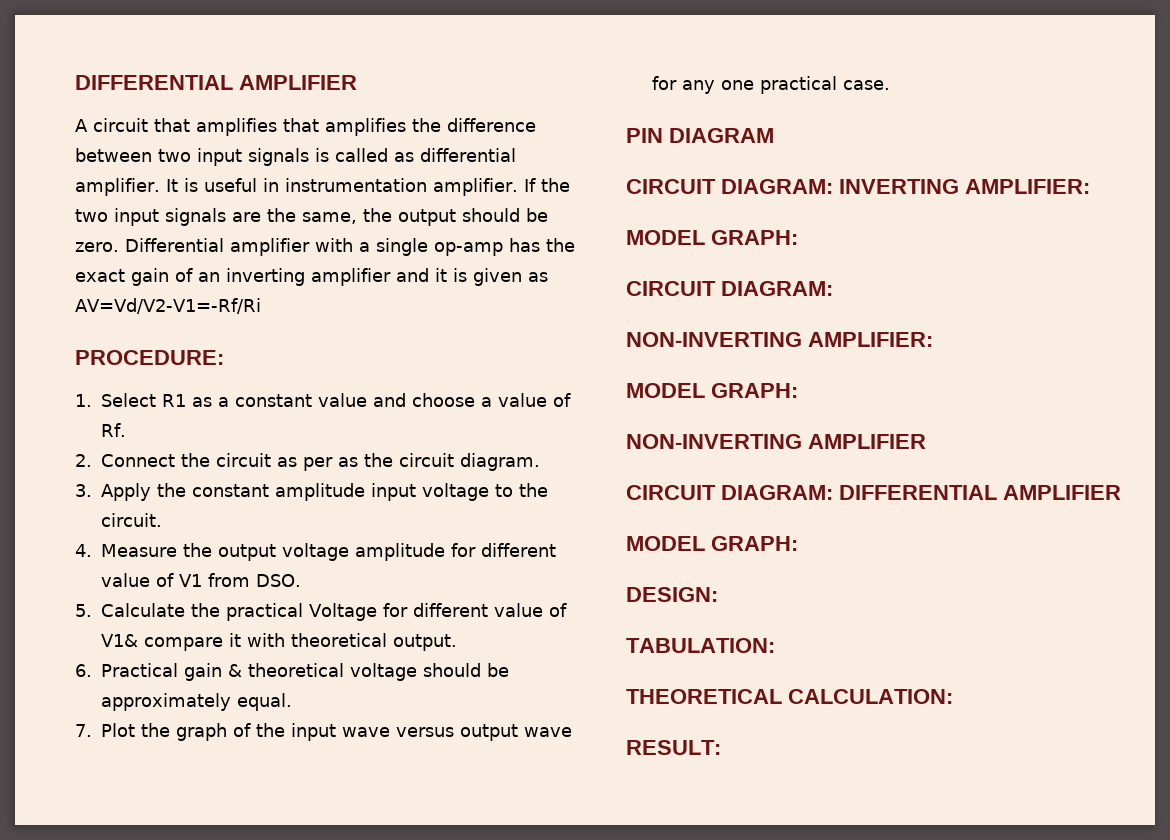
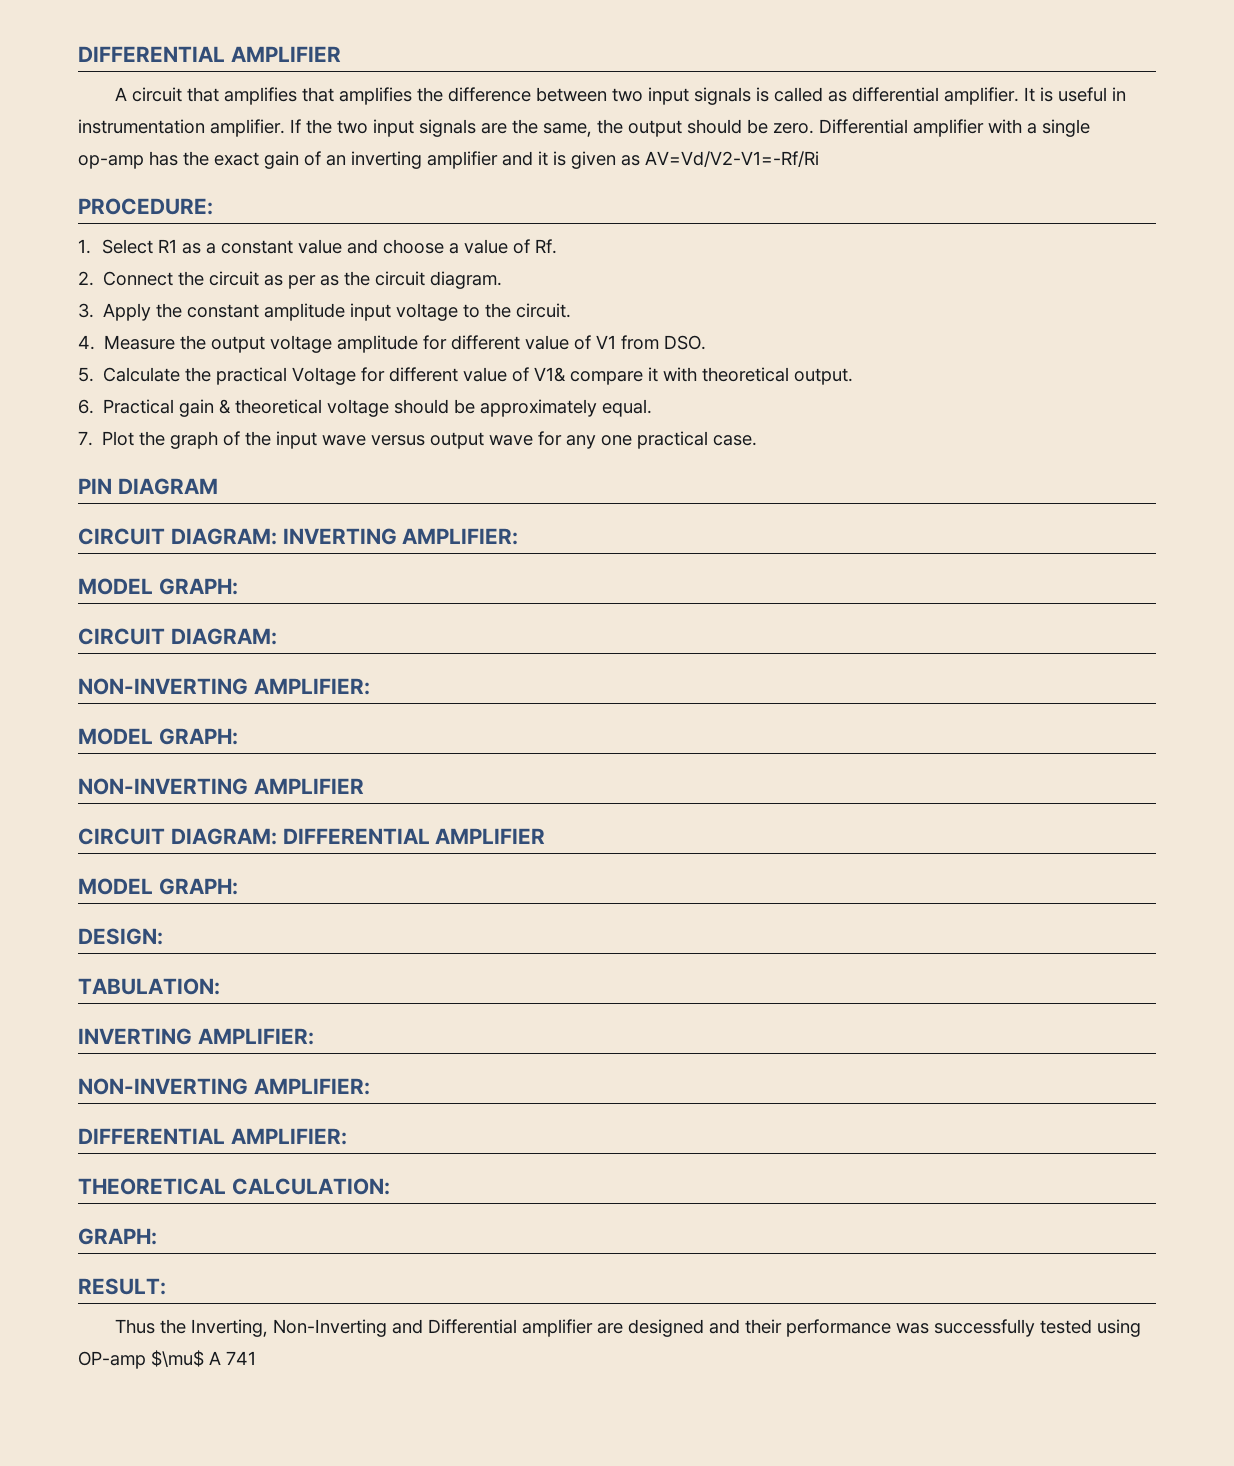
  TABULATION:
+ INVERTING AMPLIFIER:
+ NON-INVERTING AMPLIFIER:
+ DIFFERENTIAL AMPLIFIER:
  THEORETICAL CALCULATION:
+ GRAPH:
+ Thus the Inverting, Non-Inverting and Differential amplifier are designed and their performance was successfully tested using OP-amp $\mu$ A 741

